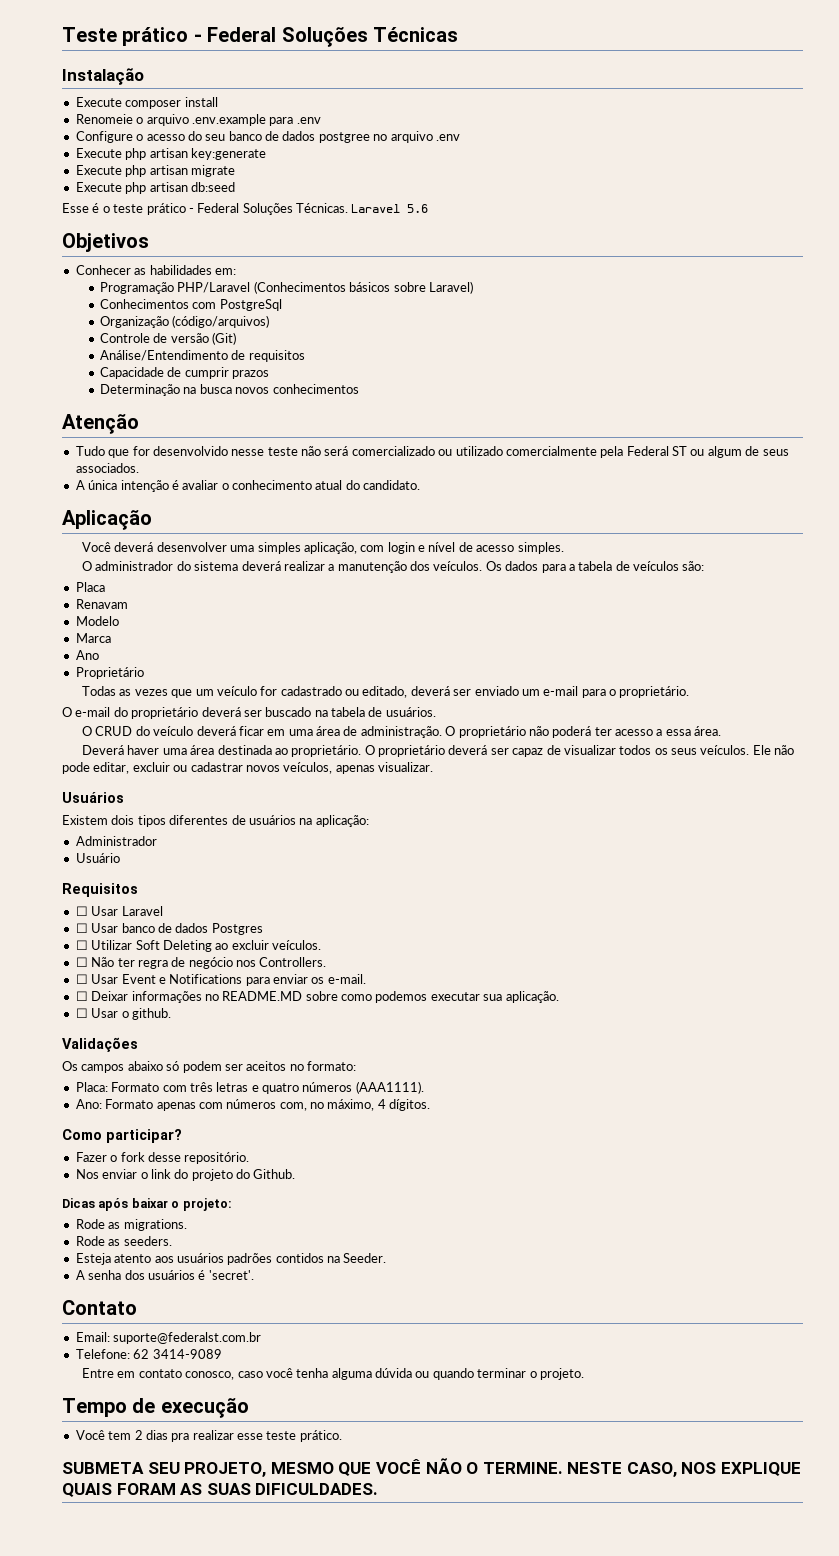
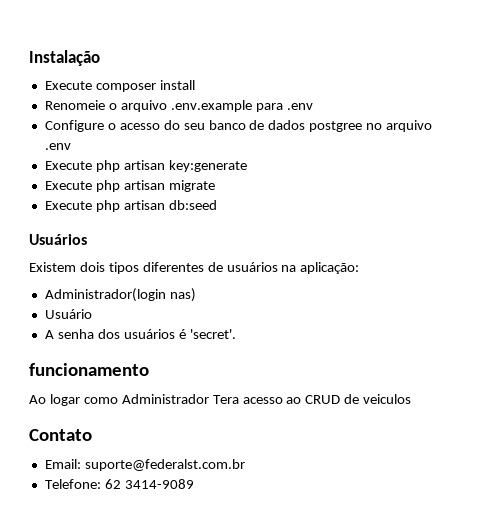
- Teste prático - Federal Soluções Técnicas
- Esse é o teste prático - Federal Soluções Técnicas. Laravel 5.6
- Objetivos
- Conhecer as habilidades em:
- Programação PHP/Laravel (Conhecimentos básicos sobre Laravel)
- Conhecimentos com PostgreSql
- Organização (código/arquivos)
- Controle de versão (Git)
- Análise/Entendimento de requisitos
- Capacidade de cumprir prazos
- Determinação na busca novos conhecimentos
- Atenção
- Tudo que for desenvolvido nesse teste não será comercializado ou utilizado comercialmente pela Federal ST ou algum de seus associados.
- A única intenção é avaliar o conhecimento atual do candidato.
- Aplicação
- Você deverá desenvolver uma simples aplicação, com login e nível de acesso simples.
- O administrador do sistema deverá realizar a manutenção dos veículos. Os dados para a tabela de veículos são:
- Placa
- Renavam
- Modelo
- Marca
- Ano
- Proprietário
- Todas as vezes que um veículo for cadastrado ou editado, deverá ser enviado um e-mail para o proprietário.
- O e-mail do proprietário deverá ser buscado na tabela de usuários.
- O CRUD do veículo deverá ficar em uma área de administração. O proprietário não poderá ter acesso a essa área.
- Deverá haver uma área destinada ao proprietário. O proprietário deverá ser capaz de visualizar todos os seus veículos. Ele não pode editar, excluir ou cadastrar novos veículos, apenas visualizar.
- Administrador
+ Administrador(login nas)
- Requisitos
- ☐ Usar Laravel
- ☐ Usar banco de dados Postgres
- ☐ Utilizar Soft Deleting ao excluir veículos.
- ☐ Não ter regra de negócio nos Controllers.
- ☐ Usar Event e Notifications para enviar os e-mail.
- ☐ Deixar informações no README.MD sobre como podemos executar sua aplicação.
- ☐ Usar o github.
- Validações
- Os campos abaixo só podem ser aceitos no formato:
- Placa: Formato com três letras e quatro números (AAA1111).
- Ano: Formato apenas com números com, no máximo, 4 dígitos.
- Como participar?
- Fazer o fork desse repositório.
- Nos enviar o link do projeto do Github.
- Dicas após baixar o projeto:
- Rode as migrations.
- Rode as seeders.
- Esteja atento aos usuários padrões contidos na Seeder.
+ funcionamento
+ Ao logar como Administrador Tera acesso ao CRUD de veiculos
- Entre em contato conosco, caso você tenha alguma dúvida ou quando terminar o projeto.
- Tempo de execução
- Você tem 2 dias pra realizar esse teste prático.
- SUBMETA SEU PROJETO, MESMO QUE VOCÊ NÃO O TERMINE. NESTE CASO, NOS EXPLIQUE QUAIS FORAM AS SUAS DIFICULDADES.

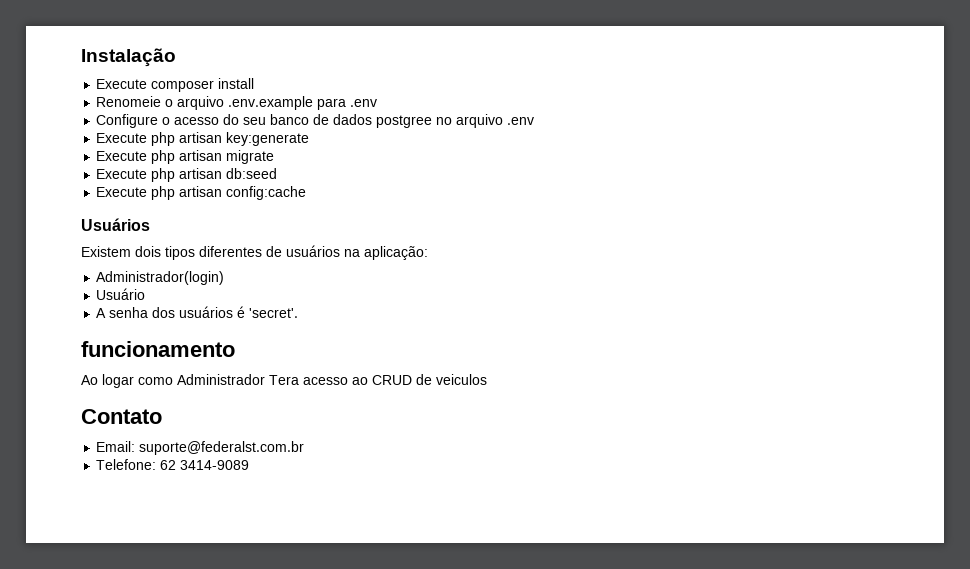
+ Execute php artisan config:cache
- Administrador(login nas)
+ Administrador(login)

